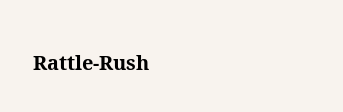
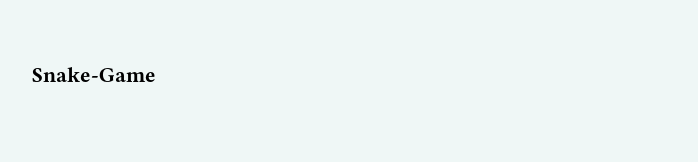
- Rattle-Rush
+ Snake-Game

